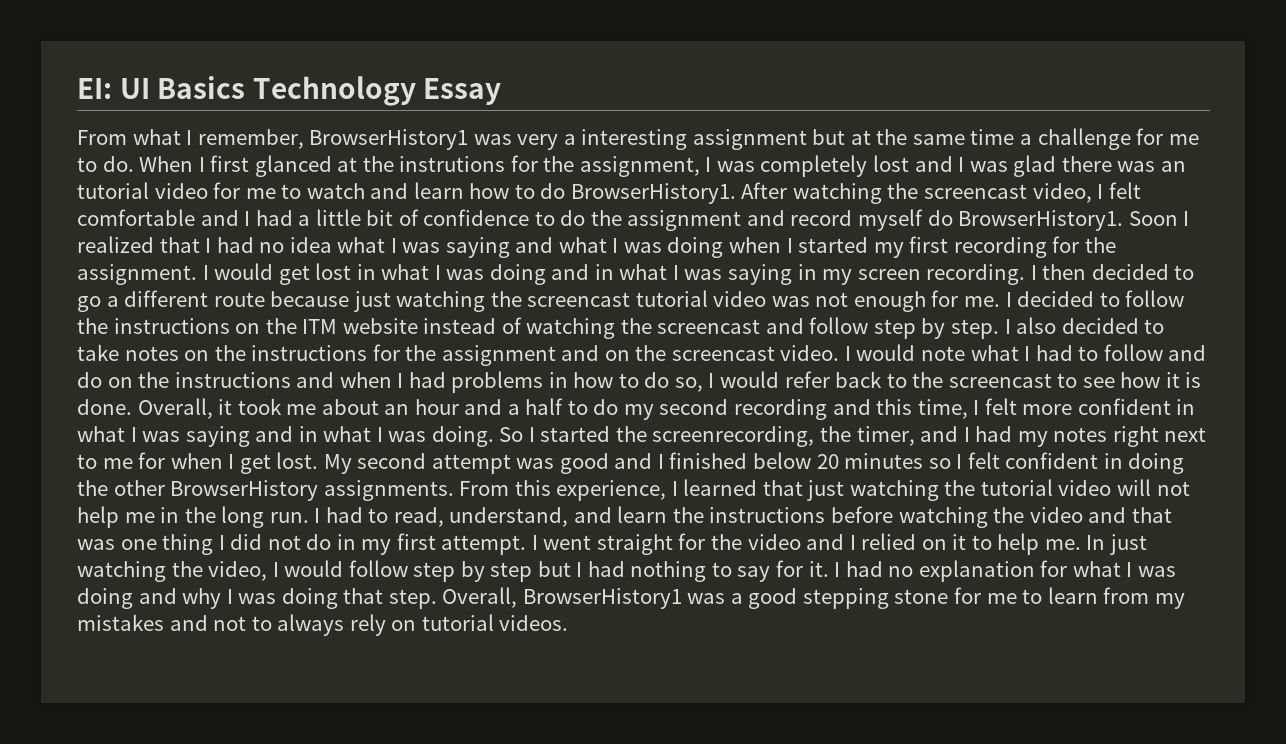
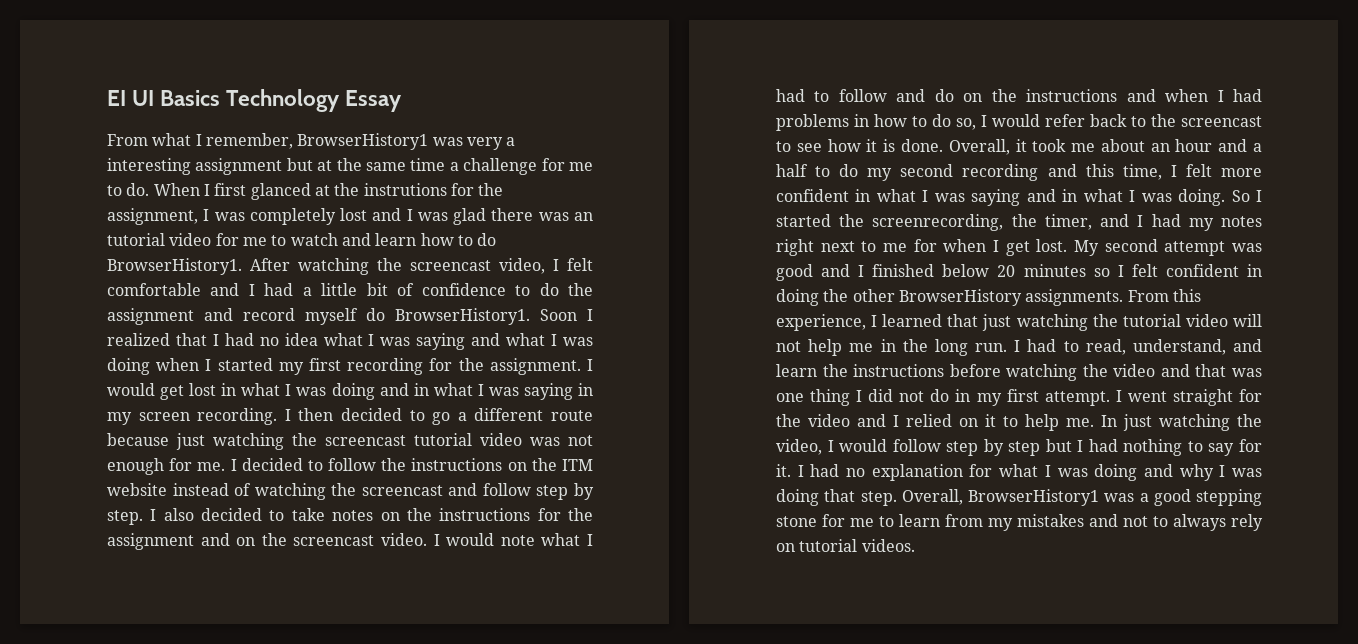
- EI: UI Basics Technology Essay
+ EI UI Basics Technology Essay

